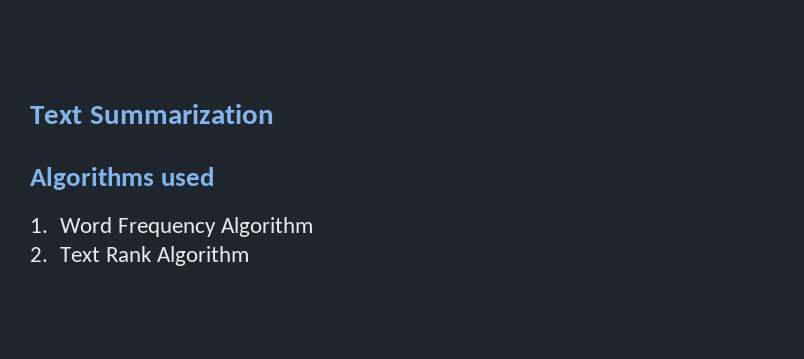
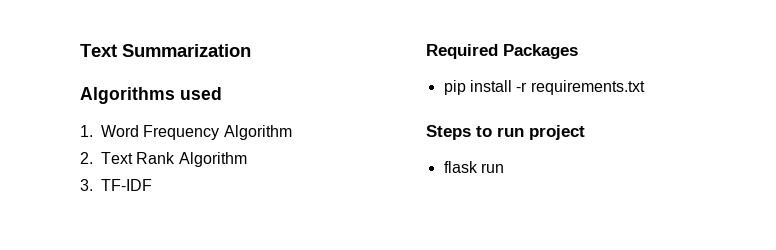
+ 3. TF-IDF
+ Required Packages
+ pip install -r requirements.txt
+ Steps to run project
+ flask run

